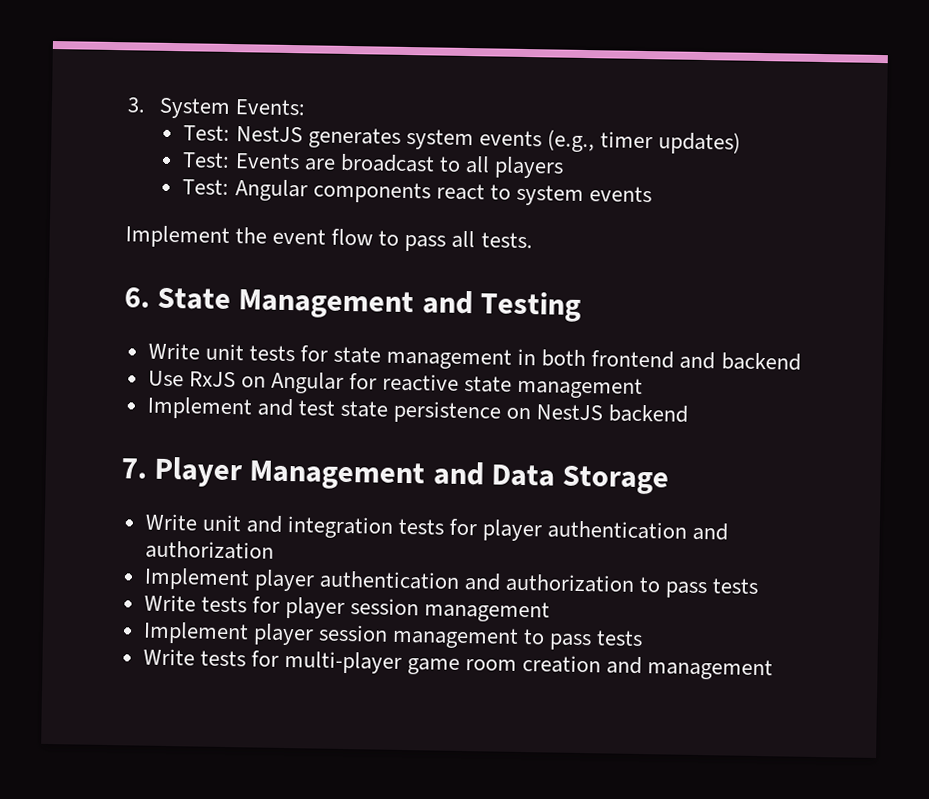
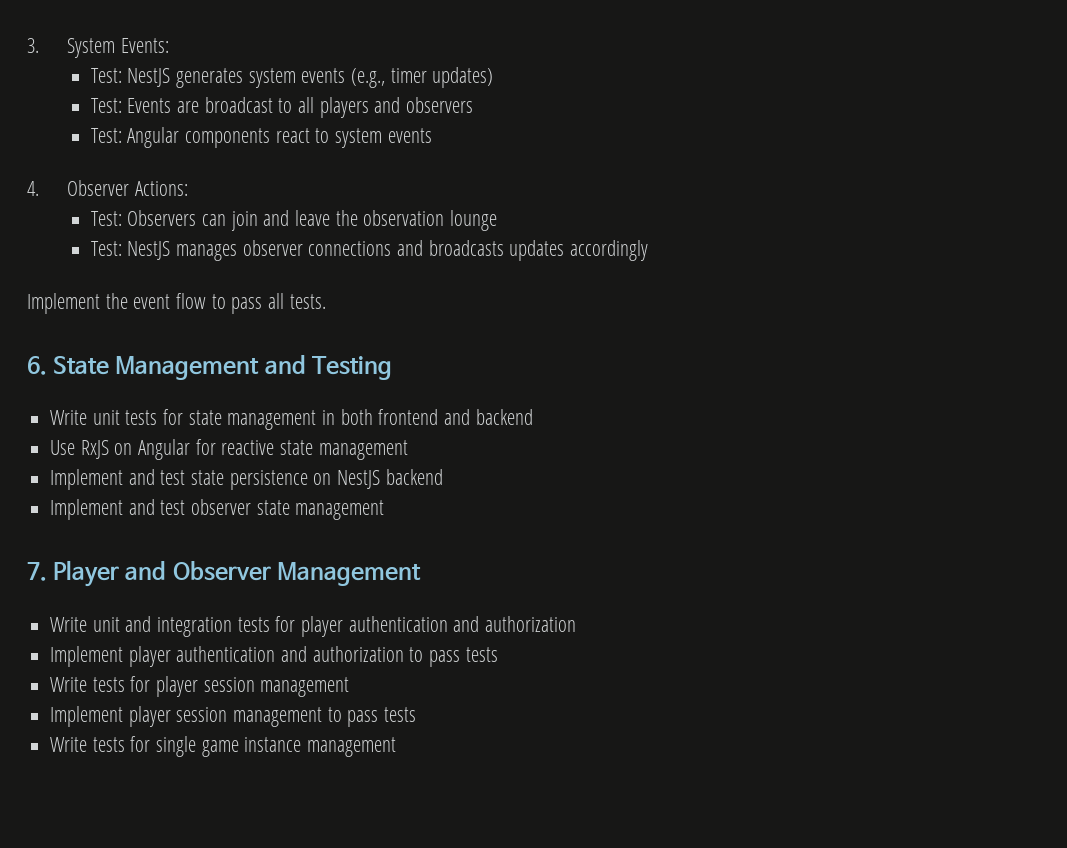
- Test: Events are broadcast to all players
+ Test: Events are broadcast to all players and observers
+ 4. Observer Actions:
+ Test: Observers can join and leave the observation lounge
+ Test: NestJS manages observer connections and broadcasts updates accordingly
+ Implement and test observer state management
- 7. Player Management and Data Storage
+ 7. Player and Observer Management
- Write tests for multi-player game room creation and management
+ Write tests for single game instance management

